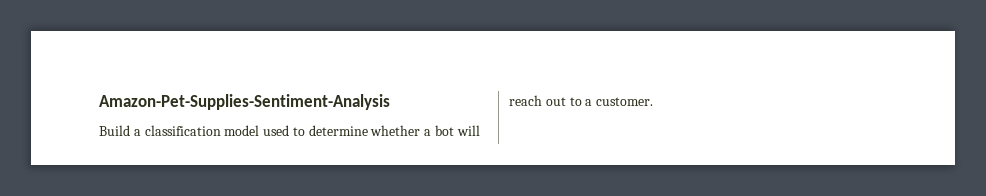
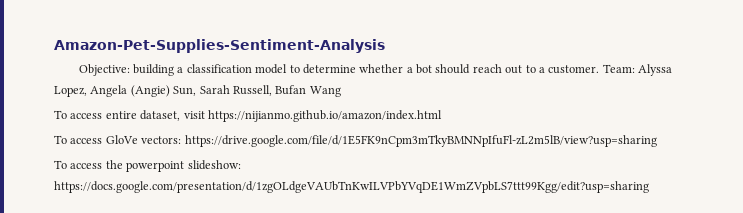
- Build a classification model used to determine whether a bot will reach out to a customer.
+ Objective: building a classification model to determine whether a bot should reach out to a customer.
+ Team: Alyssa Lopez, Angela (Angie) Sun, Sarah Russell, Bufan Wang
+ To access entire dataset, visit https://nijianmo.github.io/amazon/index.html
+ To access GloVe vectors: https://drive.google.com/file/d/1E5FK9nCpm3mTkyBMNNpIfuFl-zL2m5lB/view?usp=sharing
+ To access the powerpoint slideshow: https://docs.google.com/presentation/d/1zgOLdgeVAUbTnKwILVPbYVqDE1WmZVpbLS7ttt99Kgg/edit?usp=sharing

